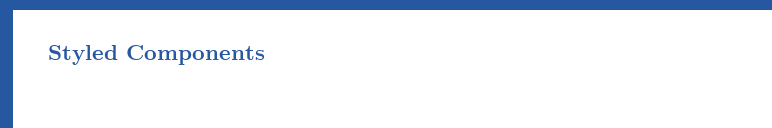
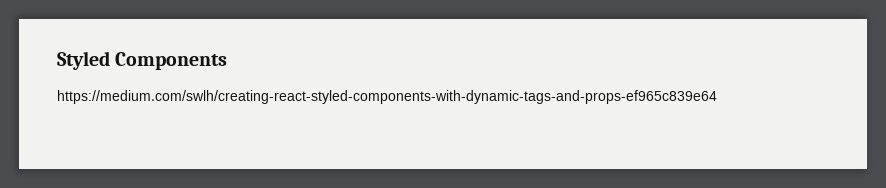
+ https://medium.com/swlh/creating-react-styled-components-with-dynamic-tags-and-props-ef965c839e64

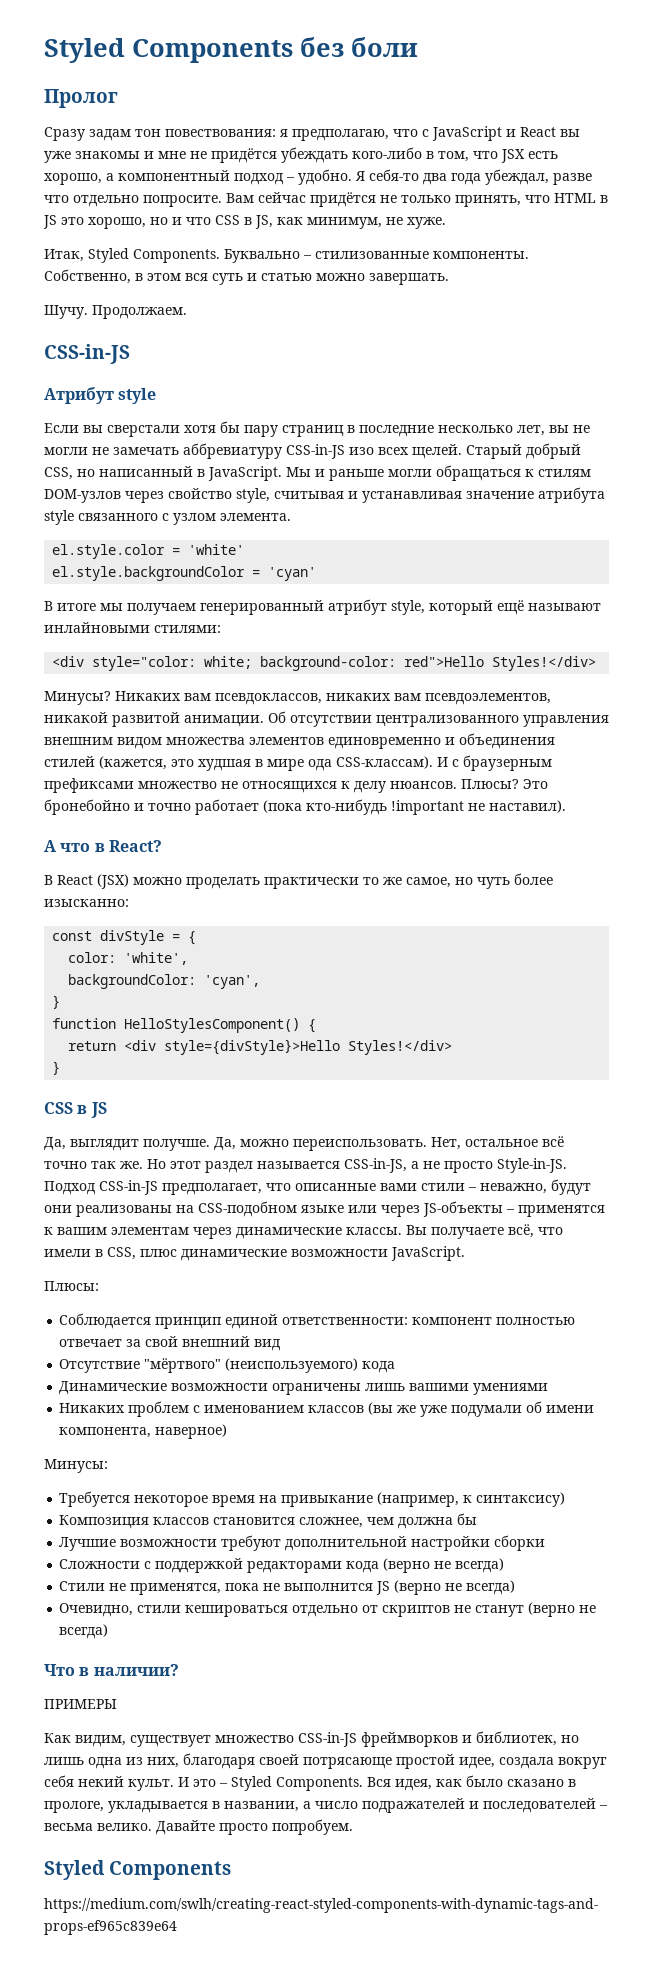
+ Styled Components без боли
+ Пролог
+ Сразу задам тон повествования: я предполагаю, что с JavaScript и React вы уже знакомы и мне не придётся убеждать кого-либо в том, что JSX есть хорошо, а компонентный подход – удобно. Я себя-то два года убеждал, разве что отдельно попросите. Вам сейчас придётся не только принять, что HTML в JS это хорошо, но и что CSS в JS, как минимум, не хуже.
+ Итак, Styled Components. Буквально – стилизованные компоненты. Собственно, в этом вся суть и статью можно завершать.
+ Шучу. Продолжаем.
+ CSS-in-JS
+ Атрибут style
+ Если вы сверстали хотя бы пару страниц в последние несколько лет, вы не могли не замечать аббревиатуру CSS-in-JS изо всех щелей. Старый добрый CSS, но написанный в JavaScript. Мы и раньше могли обращаться к стилям DOM-узлов через свойство style, считывая и устанавливая значение атрибута style связанного с узлом элемента.
+ el.style.color = 'white'
+ el.style.backgroundColor = 'cyan'
+ В итоге мы получаем генерированный атрибут style, который ещё называют инлайновыми стилями:
+ <div style="color: white; background-color: red">Hello Styles!</div>
+ Минусы? Никаких вам псевдоклассов, никаких вам псевдоэлементов, никакой развитой анимации. Об отсутствии централизованного управления внешним видом множества элементов единовременно и объединения стилей (кажется, это худшая в мире ода CSS-классам). И с браузерным префиксами множество не относящихся к делу нюансов. Плюсы? Это бронебойно и точно работает (пока кто-нибудь !important не наставил).
+ А что в React?
+ В React (JSX) можно проделать практически то же самое, но чуть более изысканно:
+ const divStyle = {
+ color: 'white',
+ backgroundColor: 'cyan',
+ }
+ function HelloStylesComponent() {
+ return <div style={divStyle}>Hello Styles!</div>
+ }
+ CSS в JS
+ Да, выглядит получше. Да, можно переиспользовать. Нет, остальное всё точно так же. Но этот раздел называется CSS-in-JS, а не просто Style-in-JS. Подход CSS-in-JS предполагает, что описанные вами стили – неважно, будут они реализованы на CSS-подобном языке или через JS-объекты – применятся к вашим элементам через динамические классы. Вы получаете всё, что имели в CSS, плюс динамические возможности JavaScript.
+ Плюсы:
+ Соблюдается принцип единой ответственности: компонент полностью отвечает за свой внешний вид
+ Отсутствие "мёртвого" (неиспользуемого) кода
+ Динамические возможности ограничены лишь вашими умениями
+ Никаких проблем с именованием классов (вы же уже подумали об имени компонента, наверное)
+ Минусы:
+ Требуется некоторое время на привыкание (например, к синтаксису)
+ Композиция классов становится сложнее, чем должна бы
+ Лучшие возможности требуют дополнительной настройки сборки
+ Сложности с поддержкой редакторами кода (верно не всегда)
+ Стили не применятся, пока не выполнится JS (верно не всегда)
+ Очевидно, стили кешироваться отдельно от скриптов не станут (верно не всегда)
+ Что в наличии?
+ ПРИМЕРЫ
+ Как видим, существует множество CSS-in-JS фреймворков и библиотек, но лишь одна из них, благодаря своей потрясающе простой идее, создала вокруг себя некий культ. И это – Styled Components. Вся идея, как было сказано в прологе, укладывается в названии, а число подражателей и последователей – весьма велико. Давайте просто попробуем.

